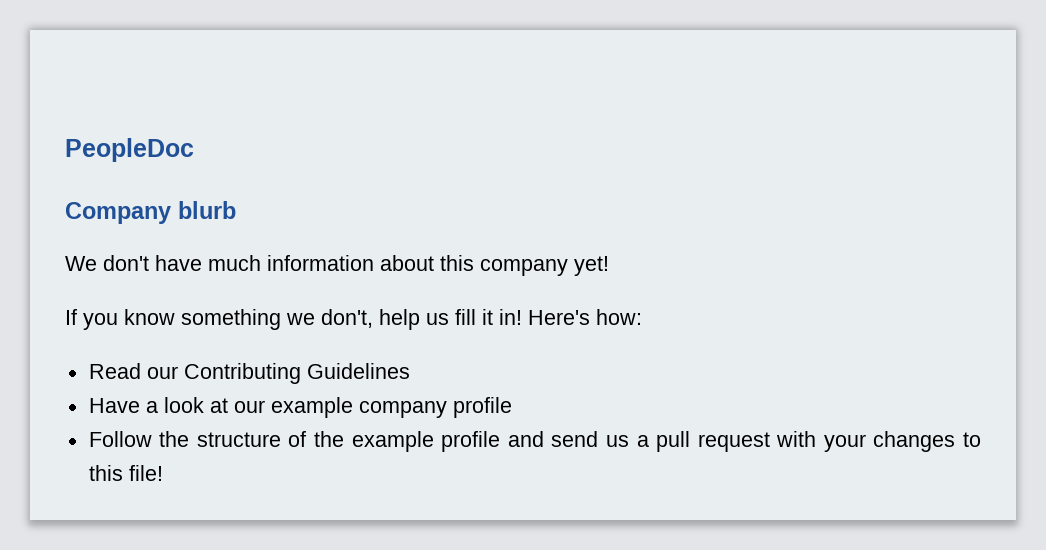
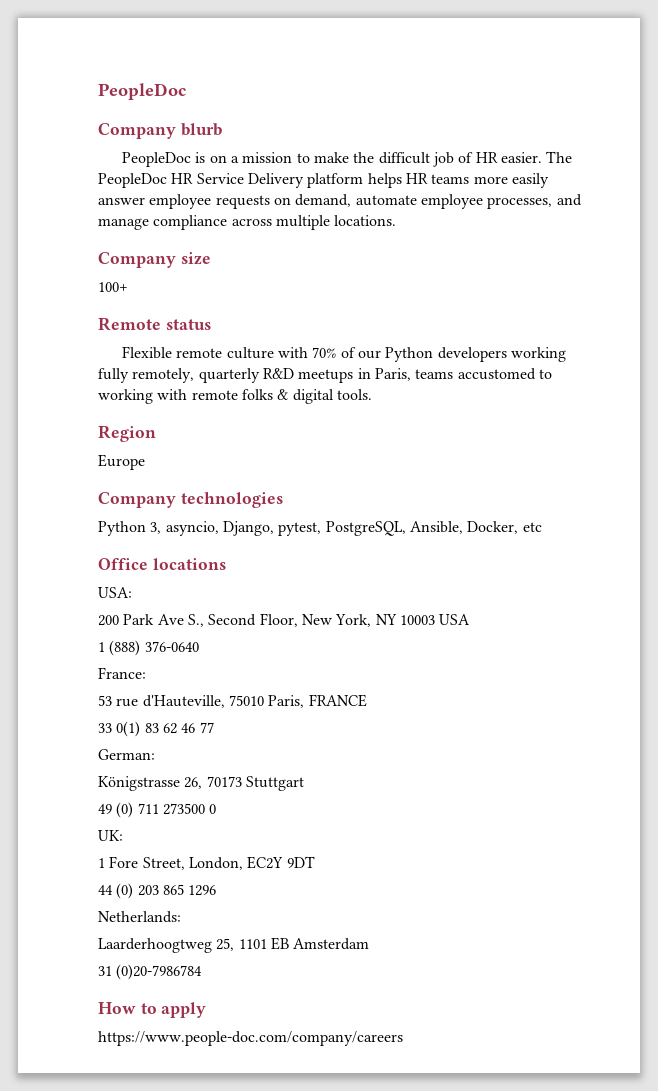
- We don't have much information about this company yet!
- If you know something we don't, help us fill it in! Here's how:
- Read our Contributing Guidelines
- Have a look at our example company profile
- Follow the structure of the example profile and send us a pull request with your changes to this file!
+ PeopleDoc is on a mission to make the difficult job of HR easier. The PeopleDoc HR Service Delivery platform helps HR teams more easily answer employee requests on demand, automate employee processes, and manage compliance across multiple locations.
+ Company size
+ 100+
+ Remote status
+ Flexible remote culture with 70% of our Python developers working fully remotely, quarterly R&D meetups in Paris, teams accustomed to working with remote folks & digital tools.
+ Region
+ Europe
+ Company technologies
+ Python 3, asyncio, Django, pytest, PostgreSQL, Ansible, Docker, etc
+ Office locations
+ USA:
+ 200 Park Ave S., Second Floor, New York, NY 10003 USA
+ 1 (888) 376-0640
+ France:
+ 53 rue d'Hauteville, 75010 Paris, FRANCE
+ 33 0(1) 83 62 46 77
+ German:
+ Königstrasse 26, 70173 Stuttgart
+ 49 (0) 711 273500 0
+ UK:
+ 1 Fore Street, London, EC2Y 9DT
+ 44 (0) 203 865 1296
+ Netherlands:
+ Laarderhoogtweg 25, 1101 EB Amsterdam
+ 31 (0)20-7986784
+ How to apply
+ https://www.people-doc.com/company/careers

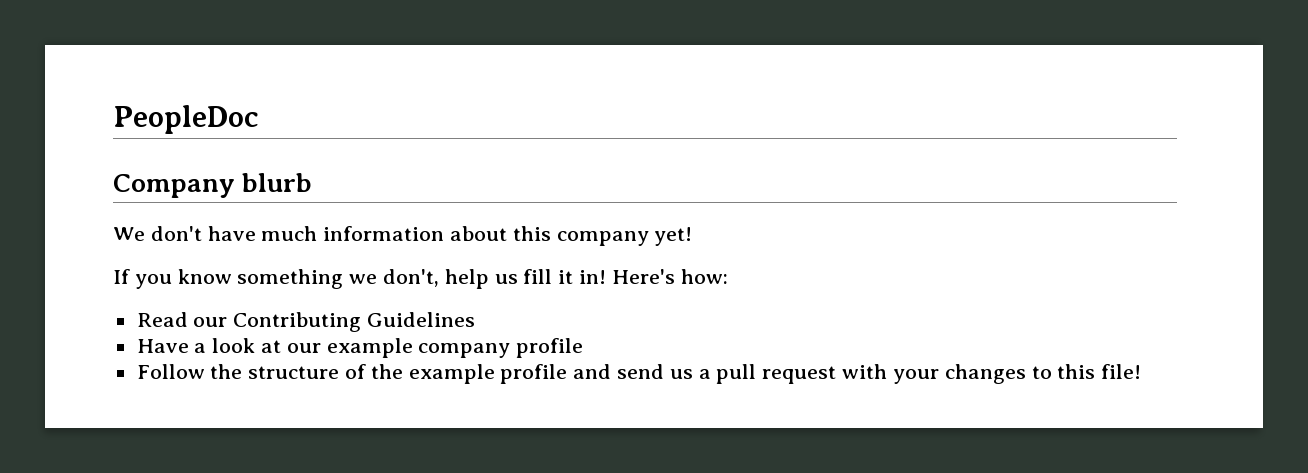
- PeopleDoc is on a mission to make the difficult job of HR easier. The PeopleDoc HR Service Delivery platform helps HR teams more easily answer employee requests on demand, automate employee processes, and manage compliance across multiple locations.
- Company size
- 100+
- Remote status
- Flexible remote culture with 70% of our Python developers working fully remotely, quarterly R&D meetups in Paris, teams accustomed to working with remote folks & digital tools.
- Region
- Europe
- Company technologies
- Python 3, asyncio, Django, pytest, PostgreSQL, Ansible, Docker, etc
- Office locations
- USA:
- 200 Park Ave S., Second Floor, New York, NY 10003 USA
- 1 (888) 376-0640
- France:
- 53 rue d'Hauteville, 75010 Paris, FRANCE
- 33 0(1) 83 62 46 77
- German:
- Königstrasse 26, 70173 Stuttgart
- 49 (0) 711 273500 0
- UK:
- 1 Fore Street, London, EC2Y 9DT
- 44 (0) 203 865 1296
- Netherlands:
- Laarderhoogtweg 25, 1101 EB Amsterdam
- 31 (0)20-7986784
- How to apply
- https://www.people-doc.com/company/careers
+ We don't have much information about this company yet!
+ If you know something we don't, help us fill it in! Here's how:
+ Read our Contributing Guidelines
+ Have a look at our example company profile
+ Follow the structure of the example profile and send us a pull request with your changes to this file!

